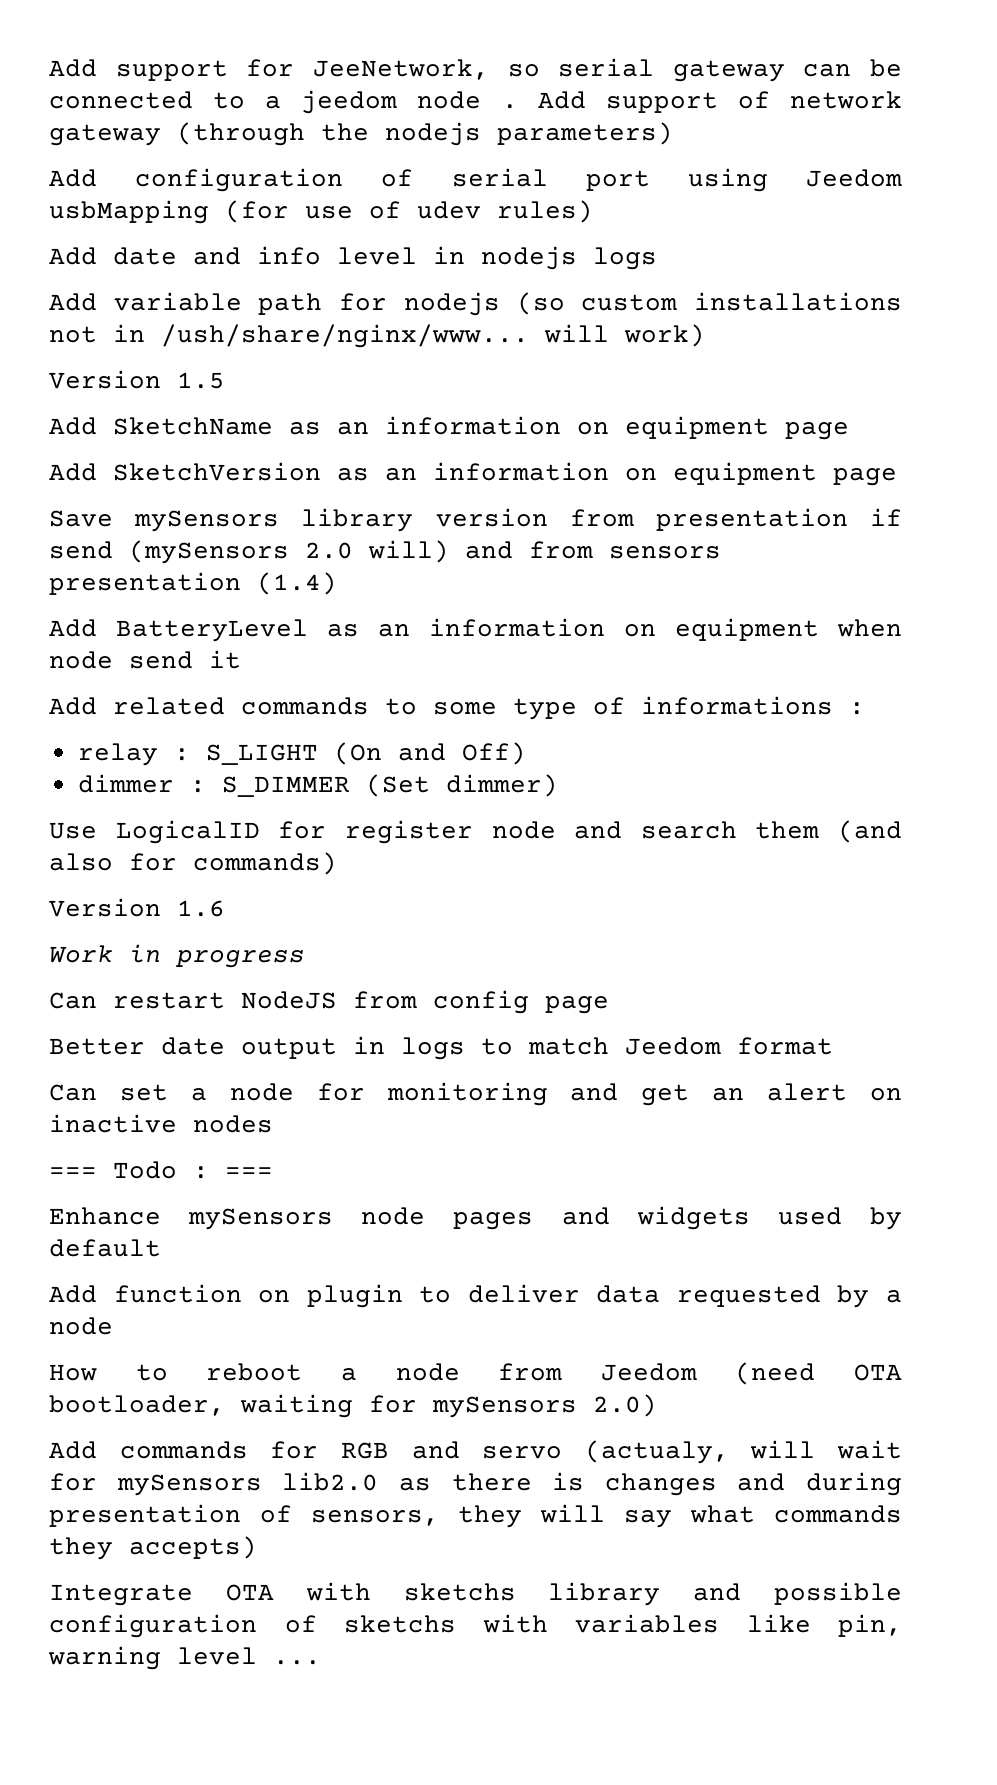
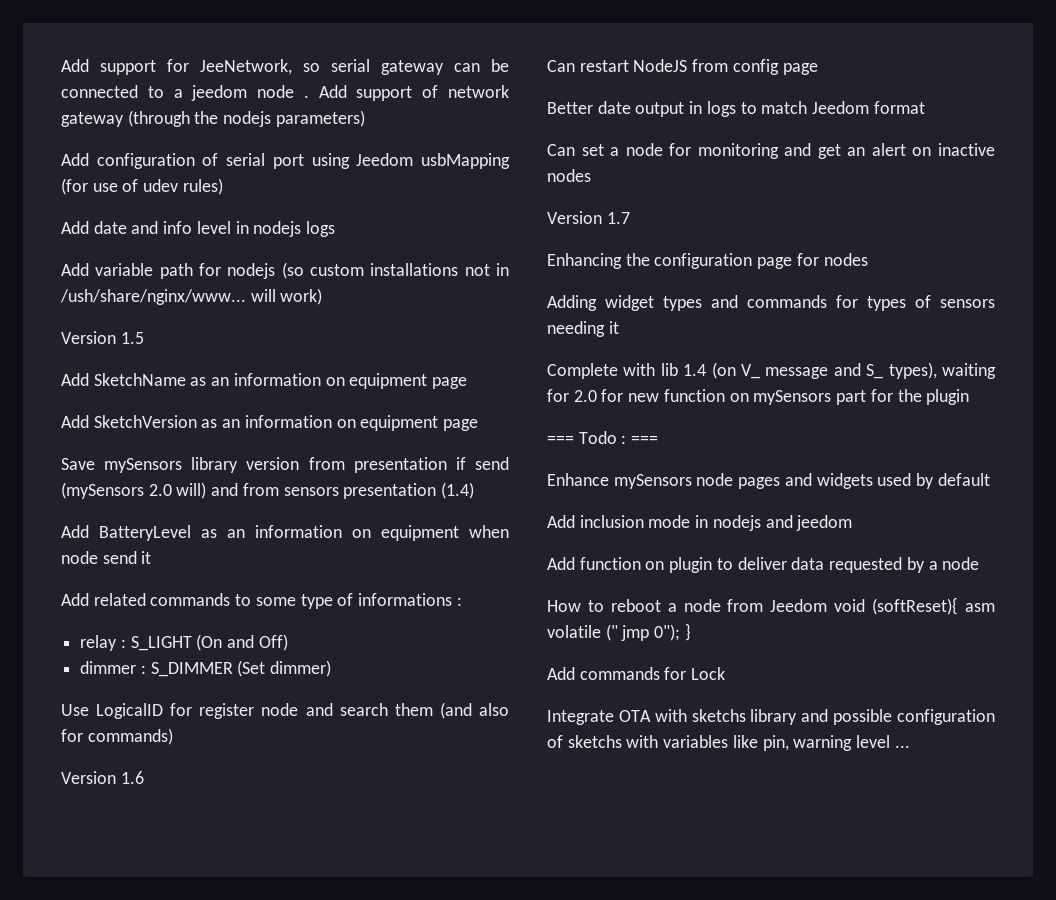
- Work in progress
+ Version 1.7
+ Enhancing the configuration page for nodes
+ Adding widget types and commands for types of sensors needing it
+ Complete with lib 1.4 (on V_ message and S_ types), waiting for 2.0 for new function on mySensors part for the plugin
+ Add inclusion mode in nodejs and jeedom
- How to reboot a node from Jeedom (need OTA bootloader, waiting for mySensors 2.0)
- Add commands for RGB and servo (actualy, will wait for mySensors lib2.0 as there is changes and during presentation of sensors, they will say what commands they accepts)
+ How to reboot a node from Jeedom void (softReset){ asm volatile (" jmp 0"); }
+ Add commands for Lock

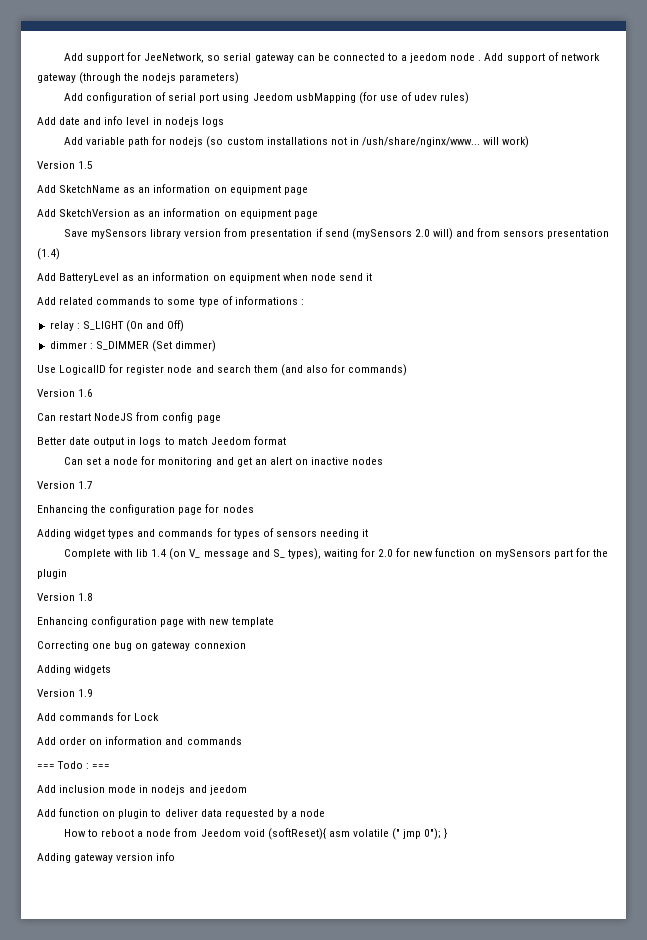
+ Version 1.8
+ Enhancing configuration page with new template
+ Correcting one bug on gateway connexion
+ Adding widgets
+ Version 1.9
+ Add commands for Lock
+ Add order on information and commands
  === Todo : ===
- Enhance mySensors node pages and widgets used by default
- Add commands for Lock
- Integrate OTA with sketchs library and possible configuration of sketchs with variables like pin, warning level ...
+ Adding gateway version info

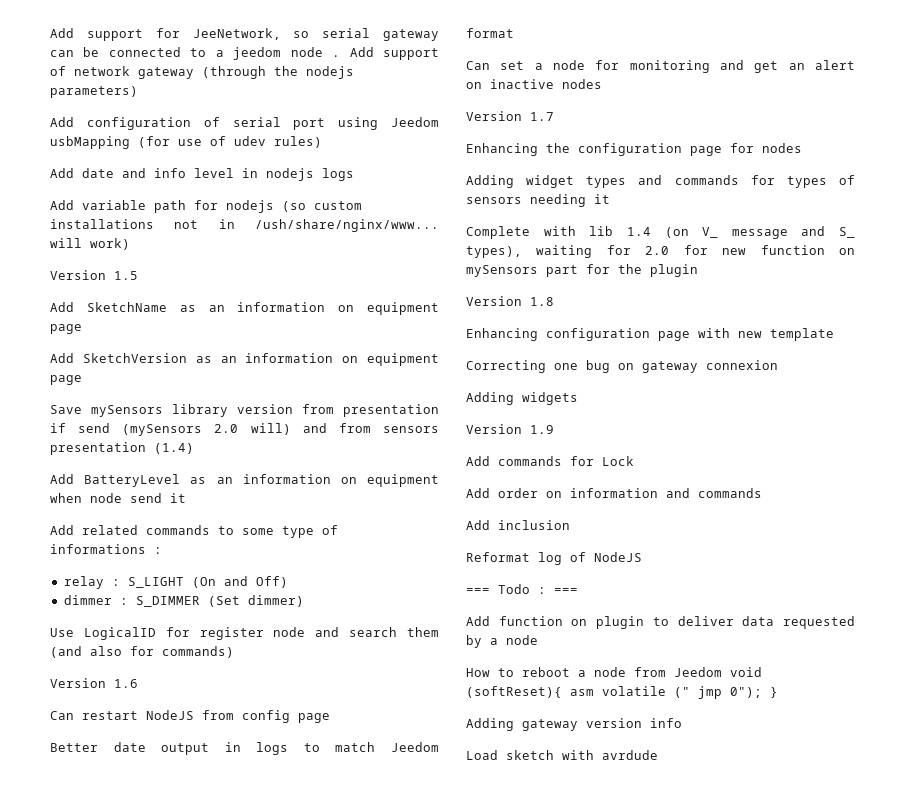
+ Add inclusion
+ Reformat log of NodeJS
  === Todo : ===
- Add inclusion mode in nodejs and jeedom
+ Load sketch with avrdude

